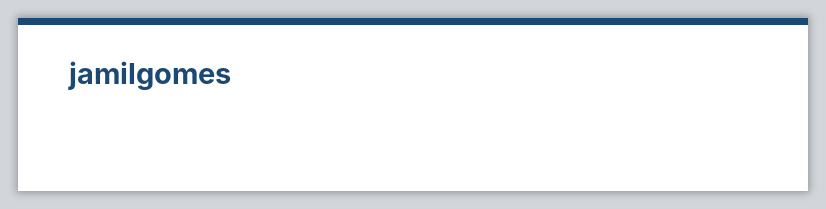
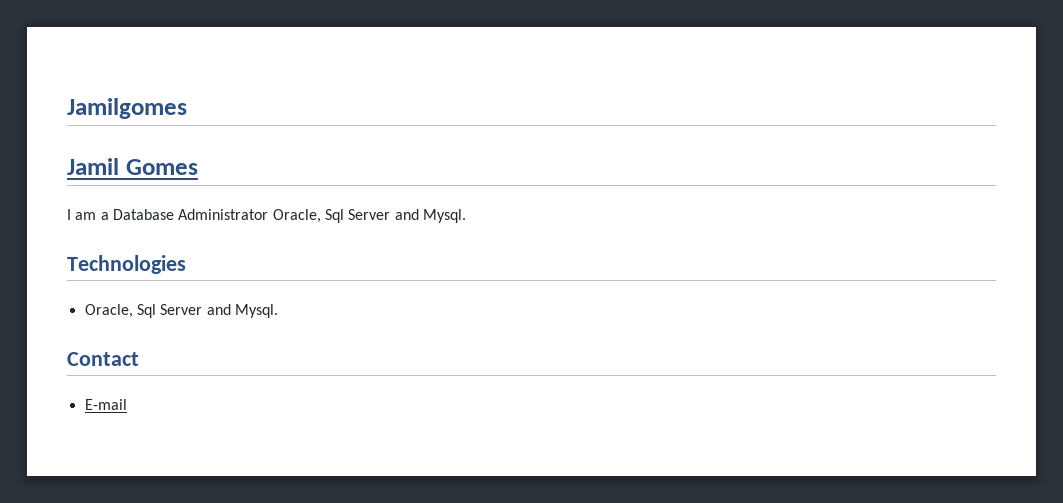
- jamilgomes
+ Jamilgomes
+ Jamil Gomes
+ I am a Database Administrator Oracle, Sql Server and Mysql.
+ Technologies
+ Oracle, Sql Server and Mysql.
+ Contact
+ E-mail

